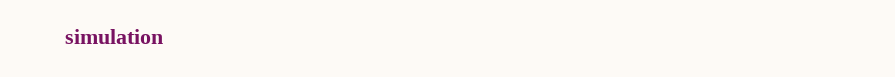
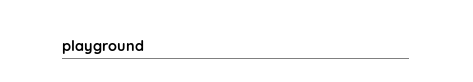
- simulation
+ playground

